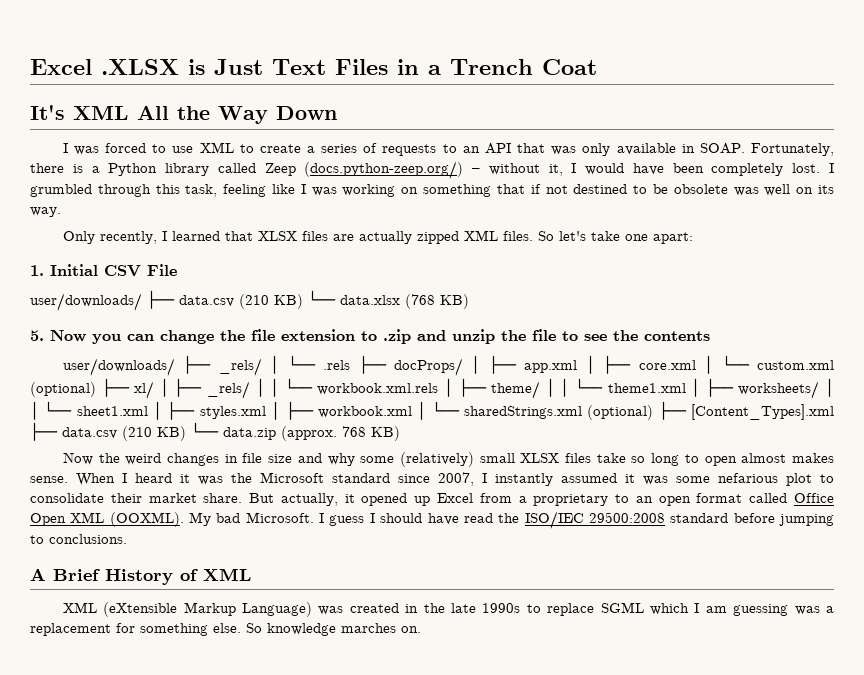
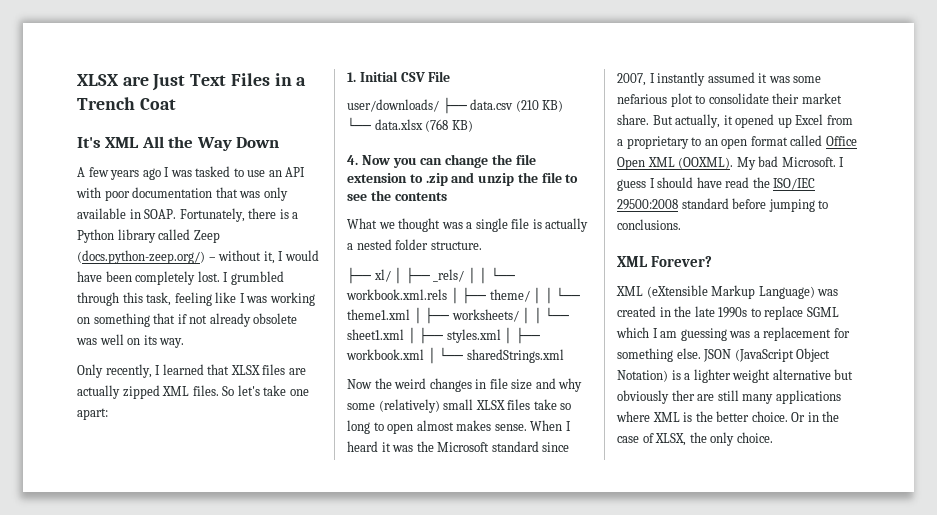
- Excel .XLSX is Just Text Files in a Trench Coat
+ XLSX are Just Text Files in a Trench Coat
- I was forced to use XML to create a series of requests to an API that was only available in SOAP.
+ A few years ago I was tasked to use an API with poor documentation that was only available in SOAP.
- I grumbled through this task, feeling like I was working on something that if not destined to be obsolete was well on its way.
+ I grumbled through this task, feeling like I was working on something that if not already obsolete was well on its way.
- 5. Now you can change the file extension to .zip and unzip the file to see the contents
+ 4. Now you can change the file extension to .zip and unzip the file to see the contents
- user/downloads/ ├── _rels/ │ └── .rels ├── docProps/ │ ├── app.xml │ ├── core.xml │ └── custom.xml (optional) ├── xl/ │ ├── _rels/ │ │ └── workbook.xml.rels │ ├── theme/ │ │ └── theme1.xml │ ├── worksheets/ │ │ └── sheet1.xml │ ├── styles.xml │ ├── workbook.xml │ └── sharedStrings.xml (optional) ├── [Content_Types].xml ├── data.csv (210 KB) └── data.zip (approx. 768 KB)
+ What we thought was a single file is actually a nested folder structure.
+ ├── xl/ │ ├── _rels/ │ │ └── workbook.xml.rels │ ├── theme/ │ │ └── theme1.xml │ ├── worksheets/ │ │ └── sheet1.xml │ ├── styles.xml │ ├── workbook.xml │ └── sharedStrings.xml
- A Brief History of XML
+ XML Forever?
- So knowledge marches on.
+ JSON (JavaScript Object Notation) is a lighter weight alternative but obviously ther are still many applications where XML is the better choice. Or in the case of XLSX, the only choice.

